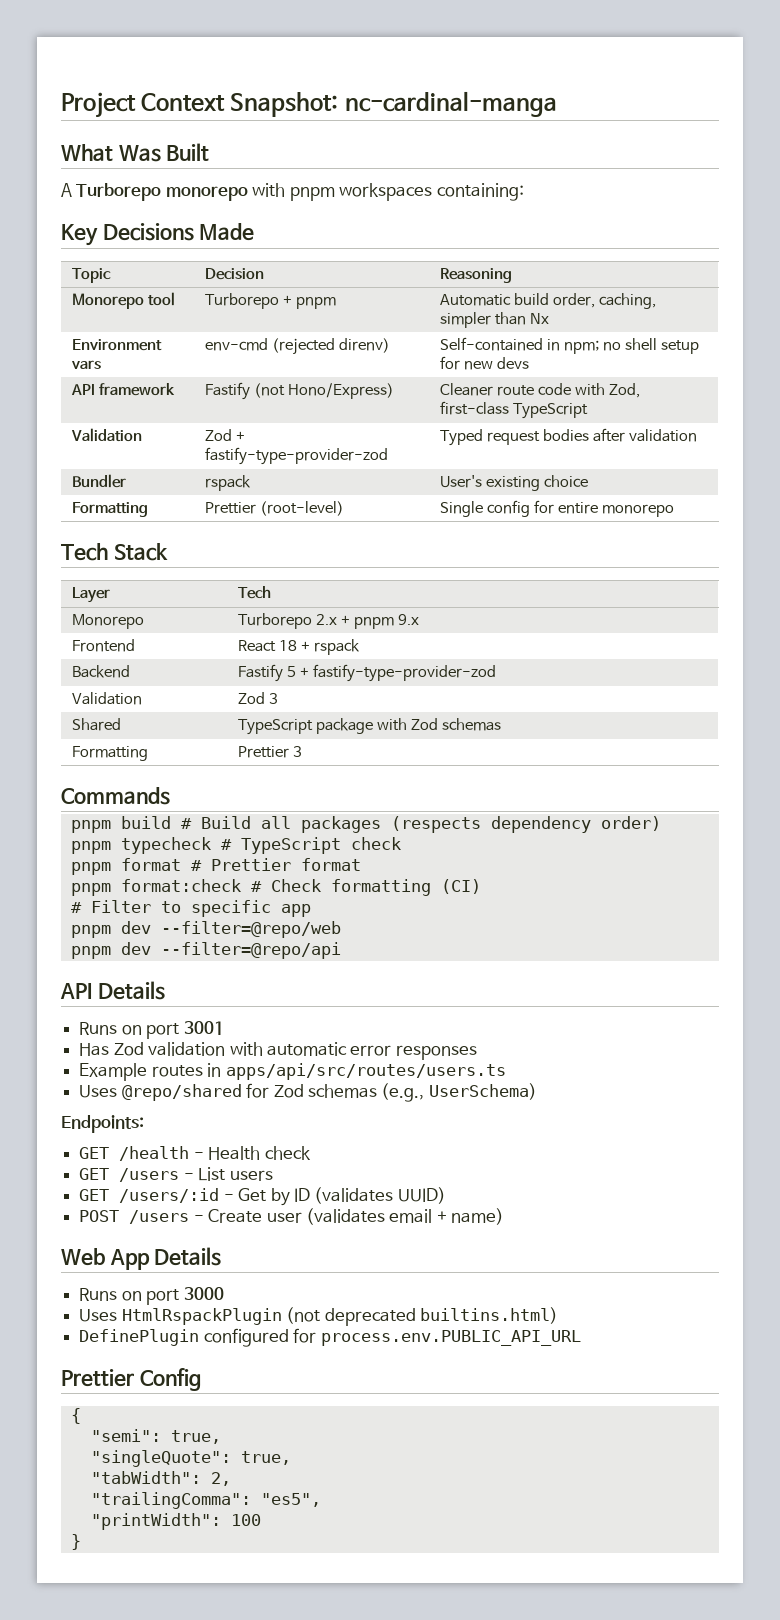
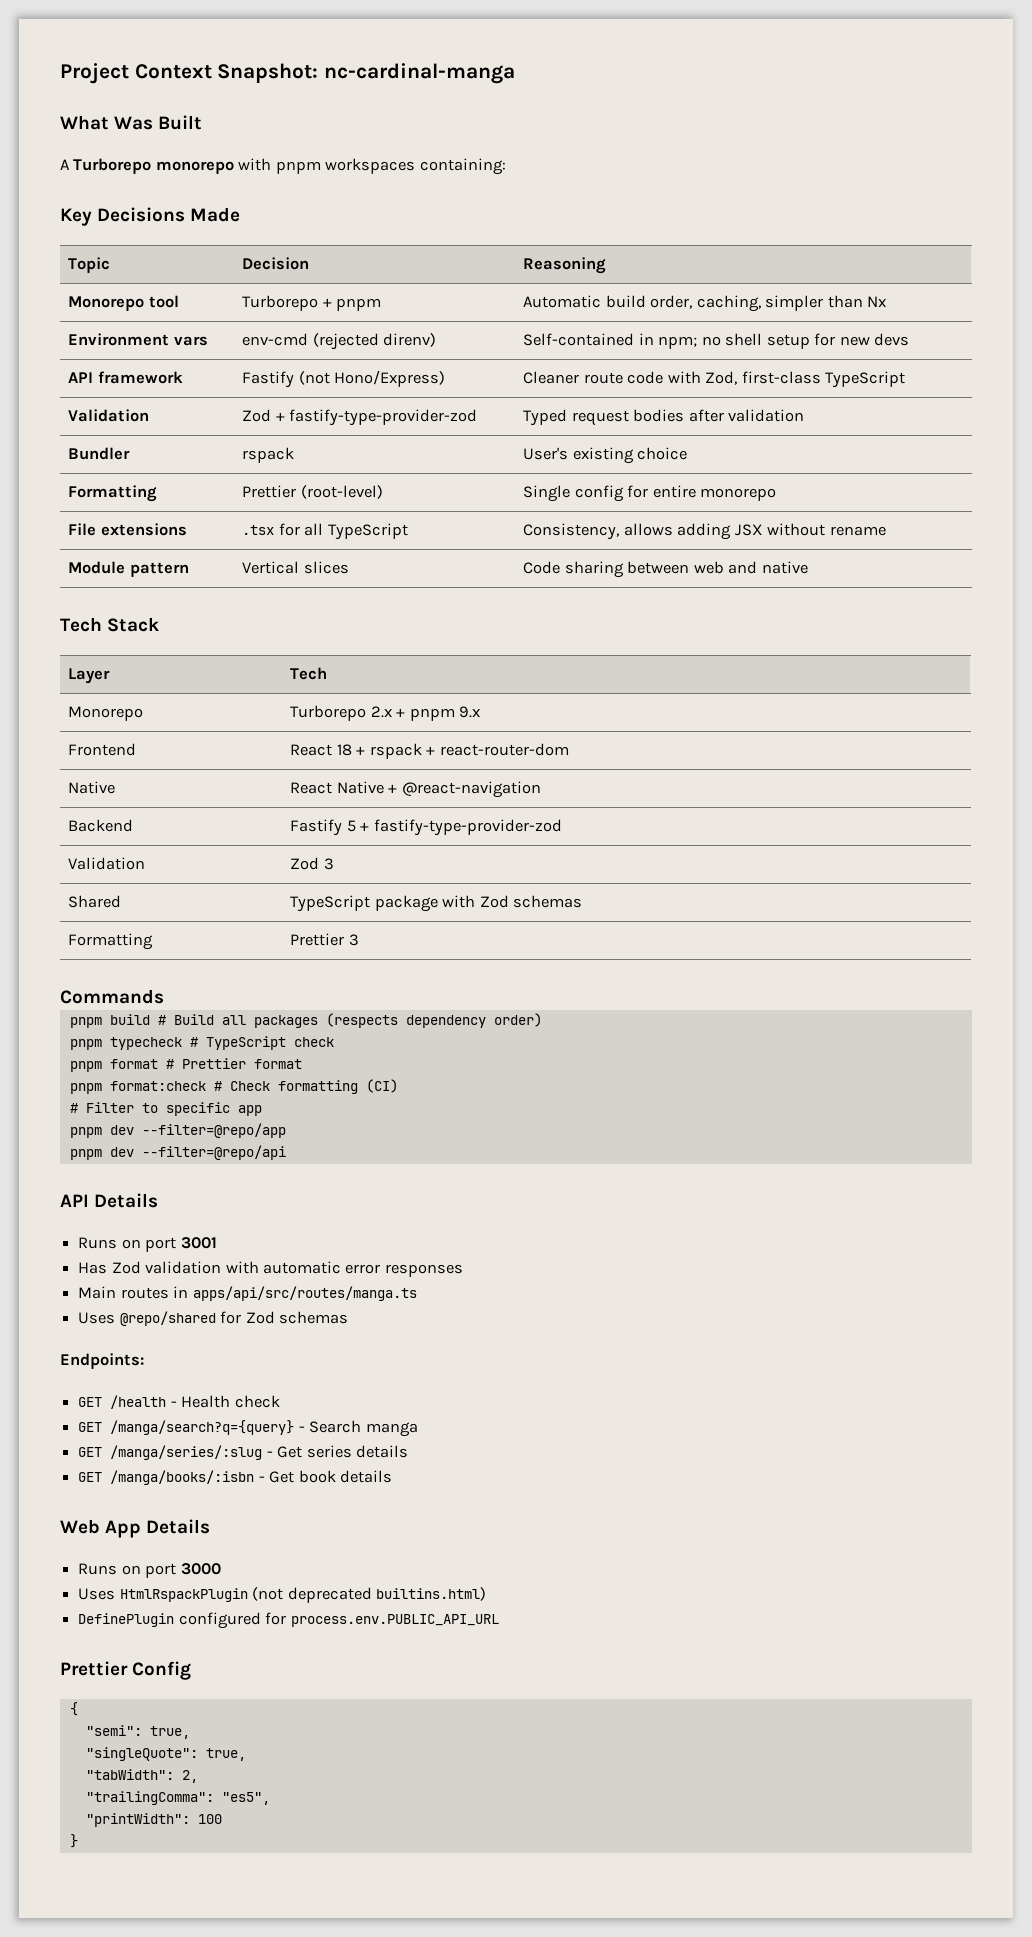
+ File extensions | .tsx for all TypeScript | Consistency, allows adding JSX without rename
+ Module pattern | Vertical slices | Code sharing between web and native
- Frontend | React 18 + rspack
+ Frontend | React 18 + rspack + react-router-dom
+ Native | React Native + @react-navigation
- pnpm dev --filter=@repo/web
+ pnpm dev --filter=@repo/app
- Example routes in apps/api/src/routes/users.ts
+ Main routes in apps/api/src/routes/manga.ts
- Uses @repo/shared for Zod schemas (e.g., UserSchema)
+ Uses @repo/shared for Zod schemas
- GET /users - List users
- GET /users/:id - Get by ID (validates UUID)
- POST /users - Create user (validates email + name)
+ GET /manga/search?q={query} - Search manga
+ GET /manga/series/:slug - Get series details
+ GET /manga/books/:isbn - Get book details

